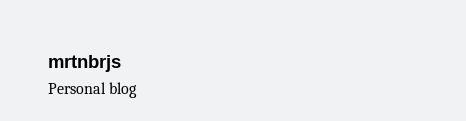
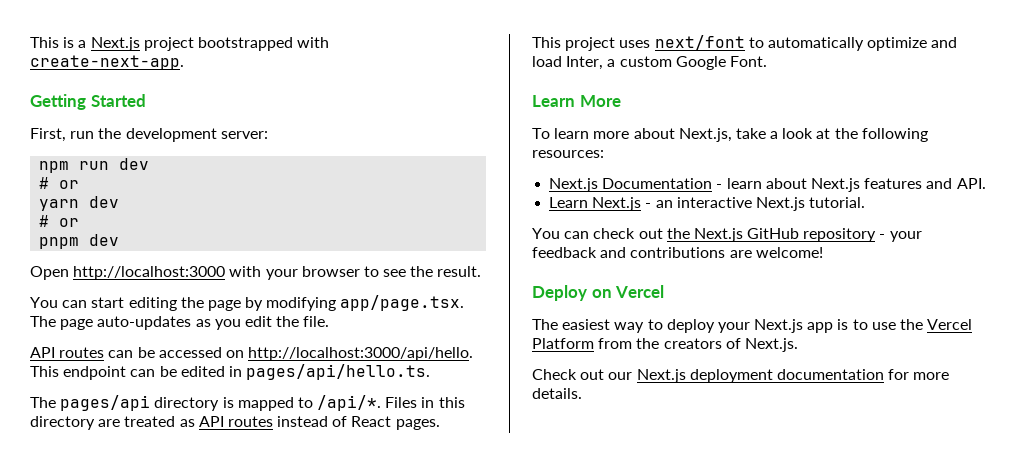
- mrtnbrjs
- Personal blog
+ This is a Next.js project bootstrapped with create-next-app.
+ Getting Started
+ First, run the development server:
+ npm run dev
+ # or
+ yarn dev
+ # or
+ pnpm dev
+ Open http://localhost:3000 with your browser to see the result.
+ You can start editing the page by modifying app/page.tsx. The page auto-updates as you edit the file.
+ API routes can be accessed on http://localhost:3000/api/hello. This endpoint can be edited in pages/api/hello.ts.
+ The pages/api directory is mapped to /api/*. Files in this directory are treated as API routes instead of React pages.
+ This project uses next/font to automatically optimize and load Inter, a custom Google Font.
+ Learn More
+ To learn more about Next.js, take a look at the following resources:
+ Next.js Documentation - learn about Next.js features and API.
+ Learn Next.js - an interactive Next.js tutorial.
+ You can check out the Next.js GitHub repository - your feedback and contributions are welcome!
+ Deploy on Vercel
+ The easiest way to deploy your Next.js app is to use the Vercel Platform from the creators of Next.js.
+ Check out our Next.js deployment documentation for more details.

